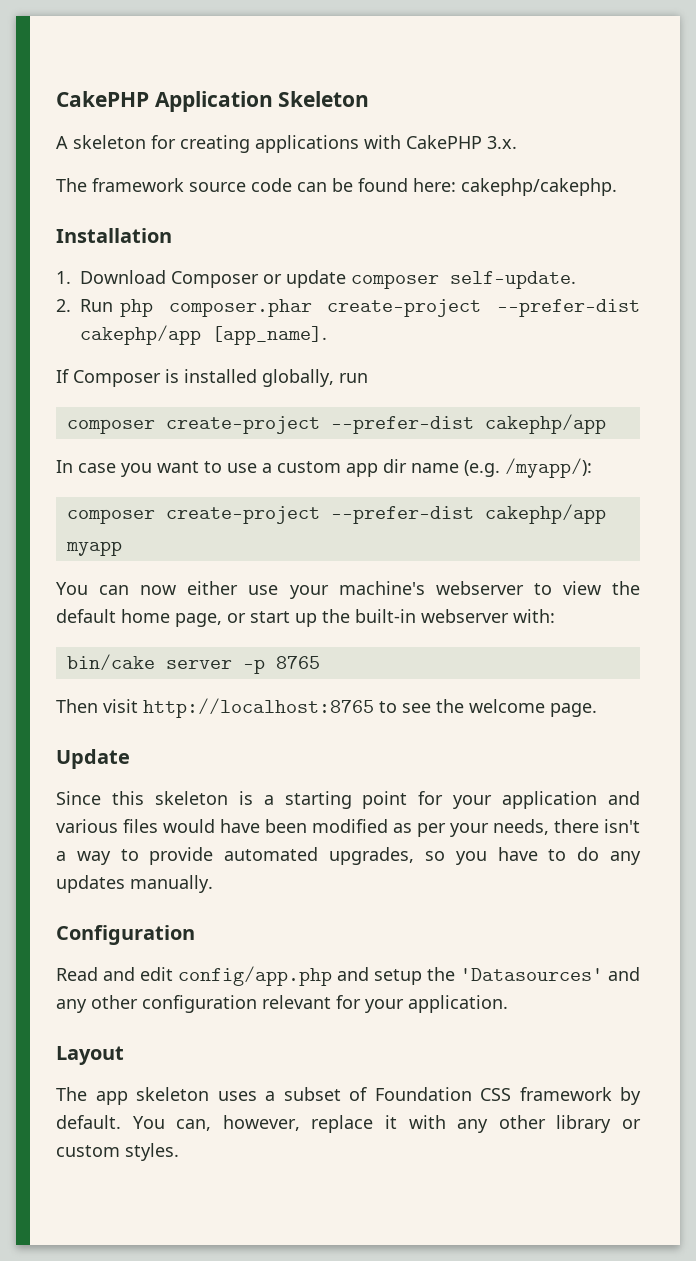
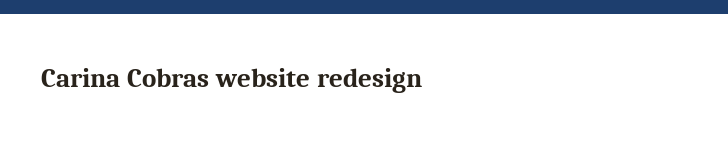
- CakePHP Application Skeleton
- A skeleton for creating applications with CakePHP 3.x.
- The framework source code can be found here: cakephp/cakephp.
- Installation
- 1. Download Composer or update composer self-update.
- 2. Run php composer.phar create-project --prefer-dist cakephp/app [app_name].
- If Composer is installed globally, run
- composer create-project --prefer-dist cakephp/app
- In case you want to use a custom app dir name (e.g. /myapp/):
- composer create-project --prefer-dist cakephp/app myapp
- You can now either use your machine's webserver to view the default home page, or start up the built-in webserver with:
- bin/cake server -p 8765
- Then visit http://localhost:8765 to see the welcome page.
- Update
- Since this skeleton is a starting point for your application and various files would have been modified as per your needs, there isn't a way to provide automated upgrades, so you have to do any updates manually.
- Configuration
- Read and edit config/app.php and setup the 'Datasources' and any other configuration relevant for your application.
- Layout
- The app skeleton uses a subset of Foundation CSS framework by default. You can, however, replace it with any other library or custom styles.
+ Carina Cobras website redesign

